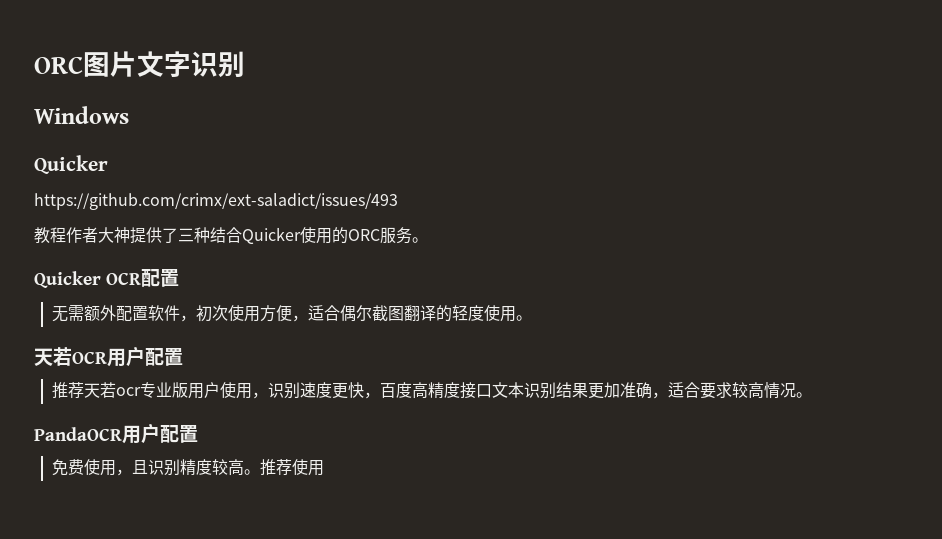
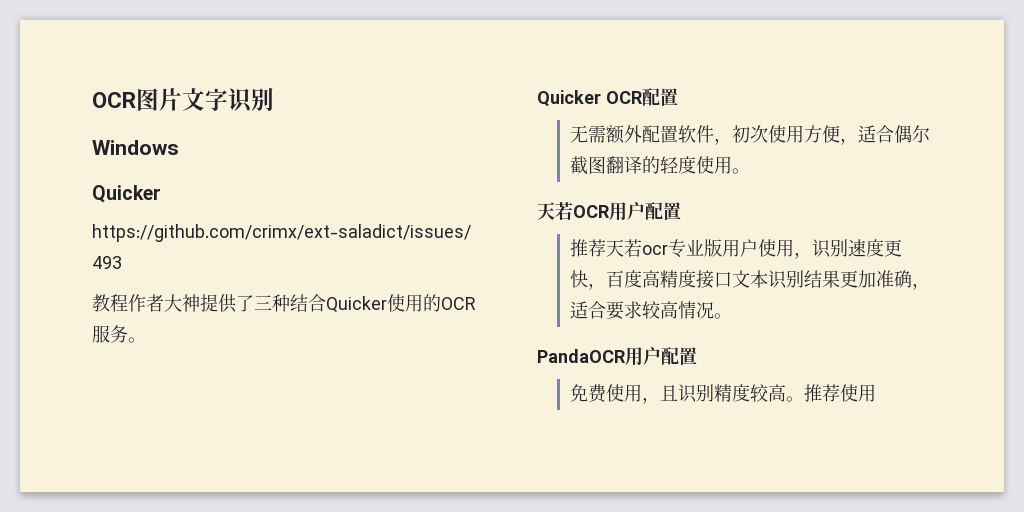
- ORC图片文字识别
+ OCR图片文字识别
- 教程作者大神提供了三种结合Quicker使用的ORC服务。
+ 教程作者大神提供了三种结合Quicker使用的OCR服务。

